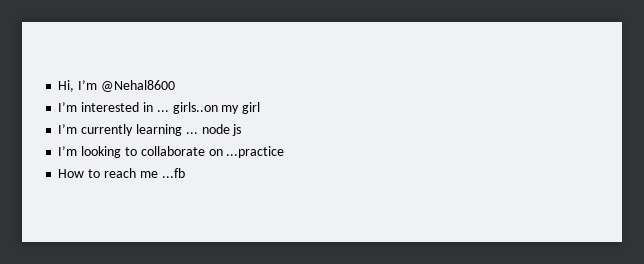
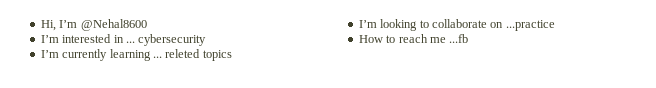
- I’m interested in ... girls..on my girl
+ I’m interested in ... cybersecurity
- I’m currently learning ... node js
+ I’m currently learning ... releted topics

